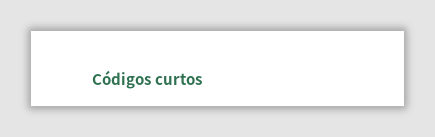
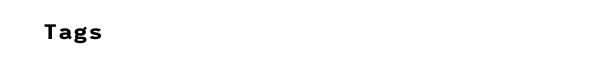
- Códigos curtos
+ Tags

